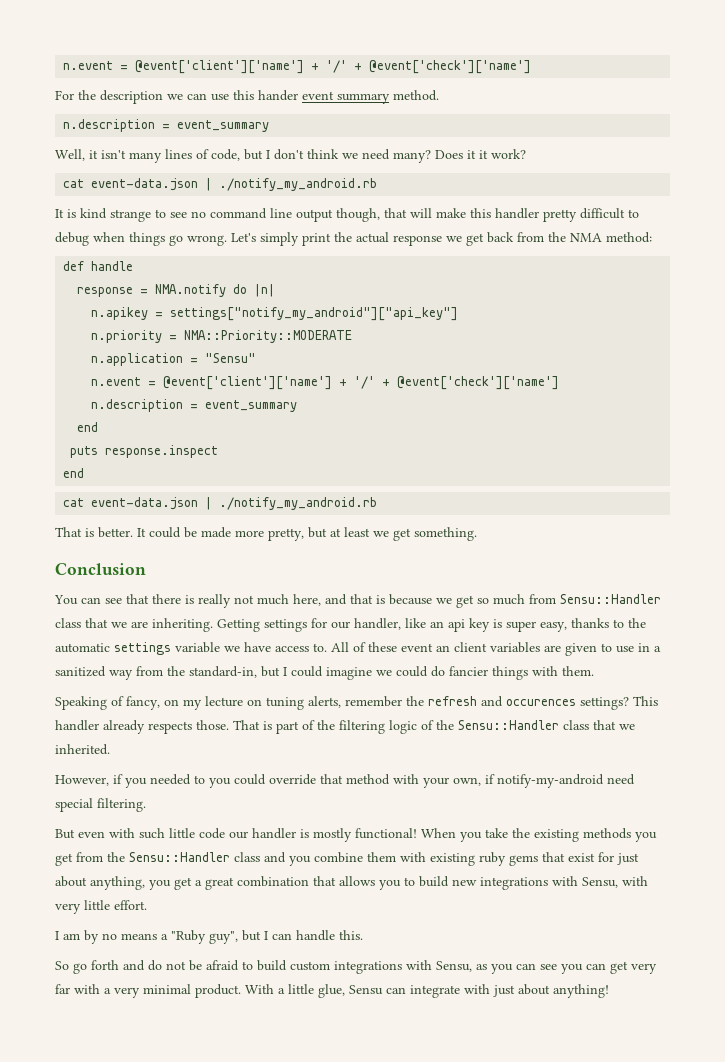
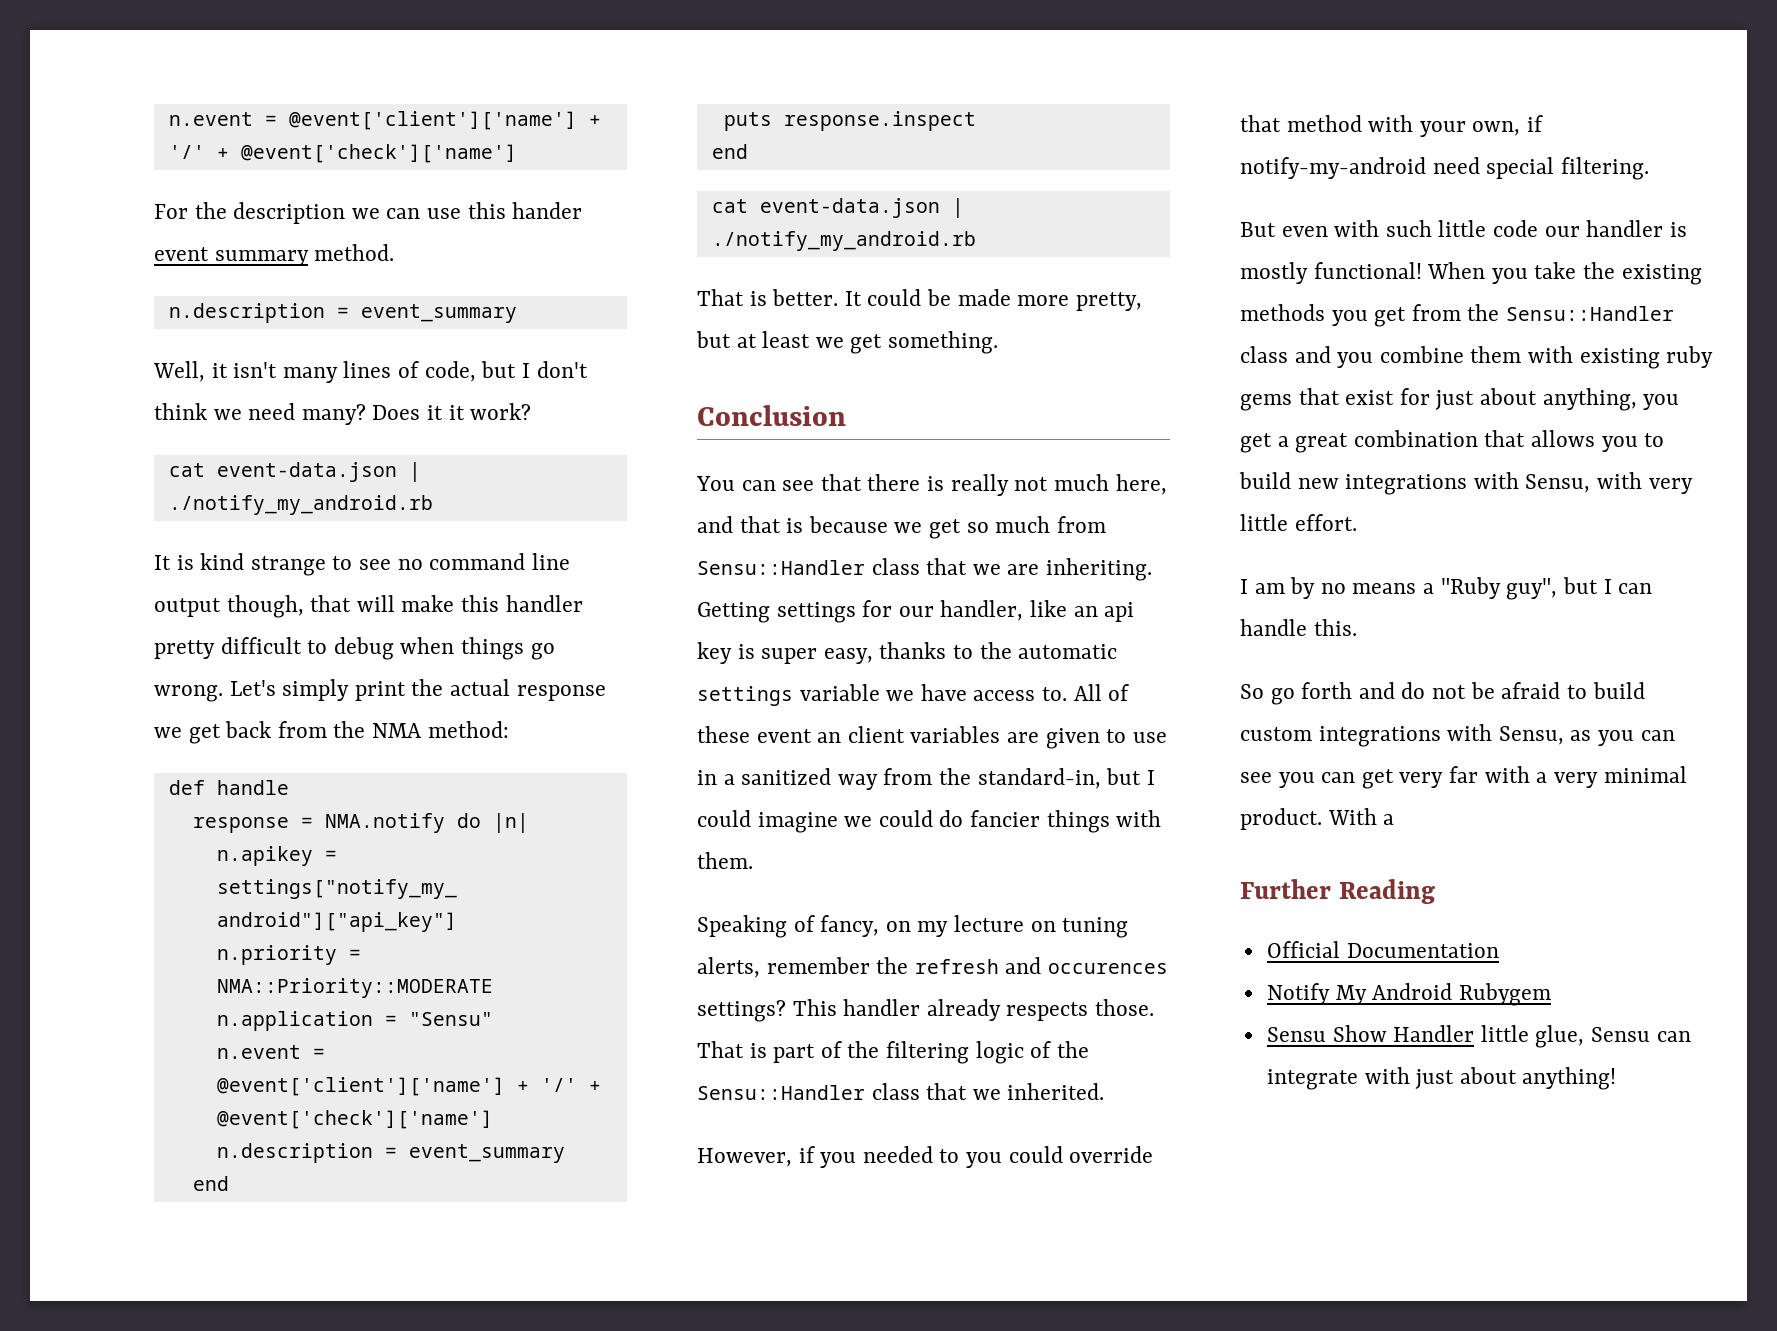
- With a little glue, Sensu can integrate with just about anything!
+ With a
+ Further Reading
+ Official Documentation
+ Notify My Android Rubygem
+ Sensu Show Handler little glue, Sensu can integrate with just about anything!

